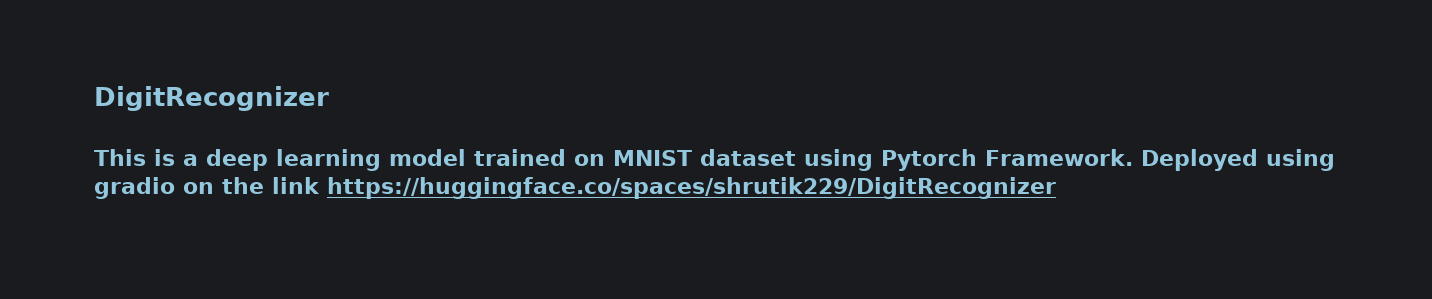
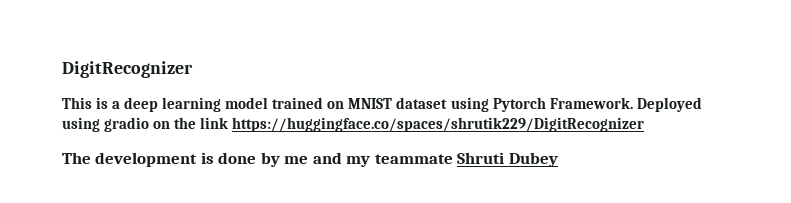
+ The development is done by me and my teammate Shruti Dubey

